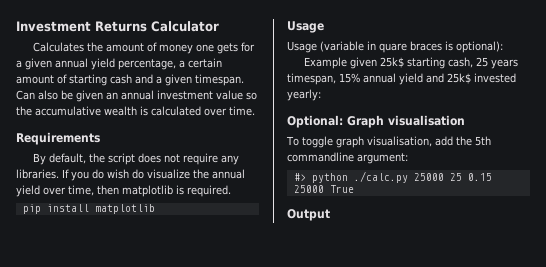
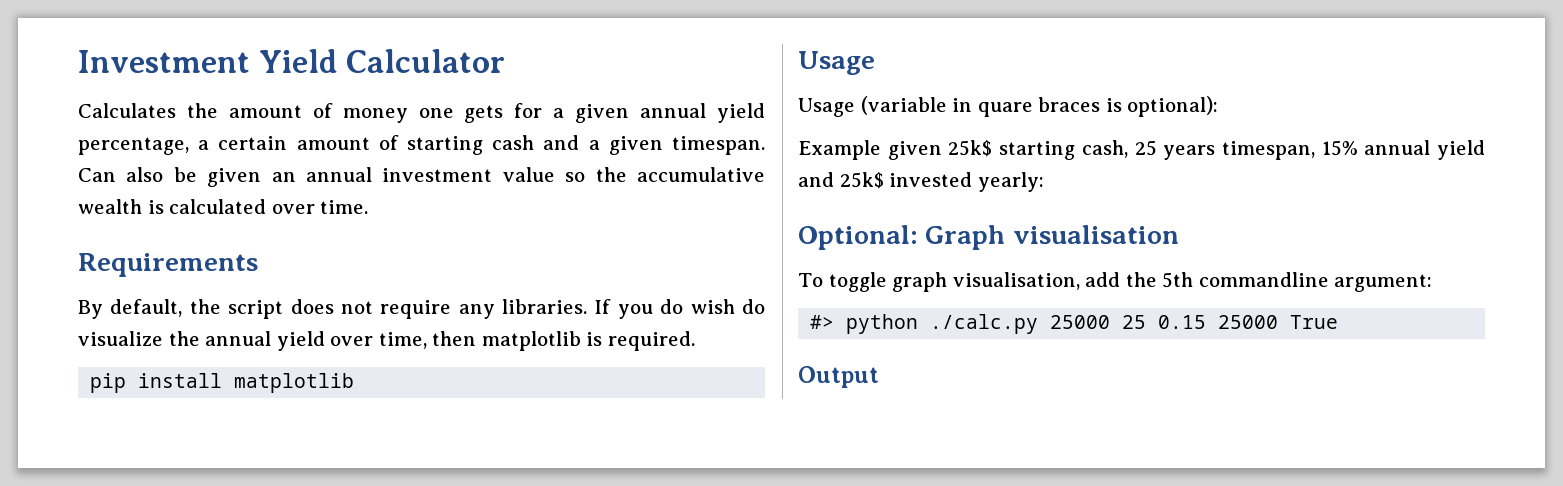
- Investment Returns Calculator
+ Investment Yield Calculator

